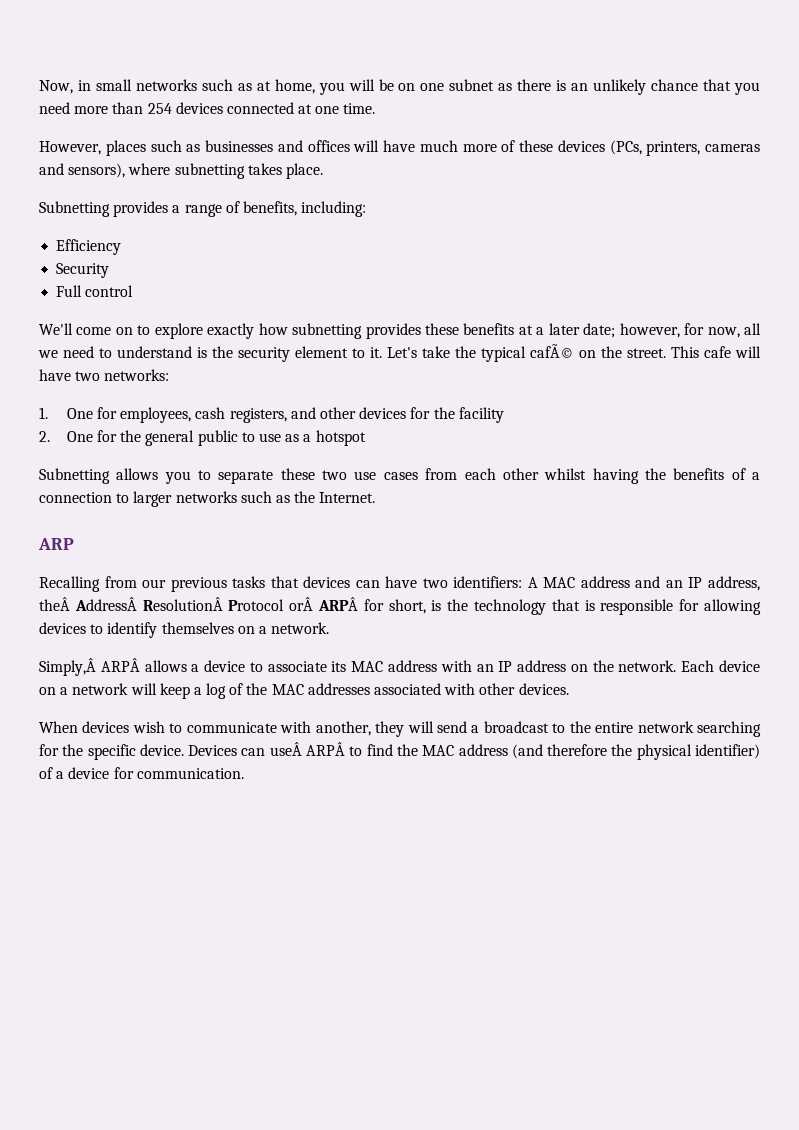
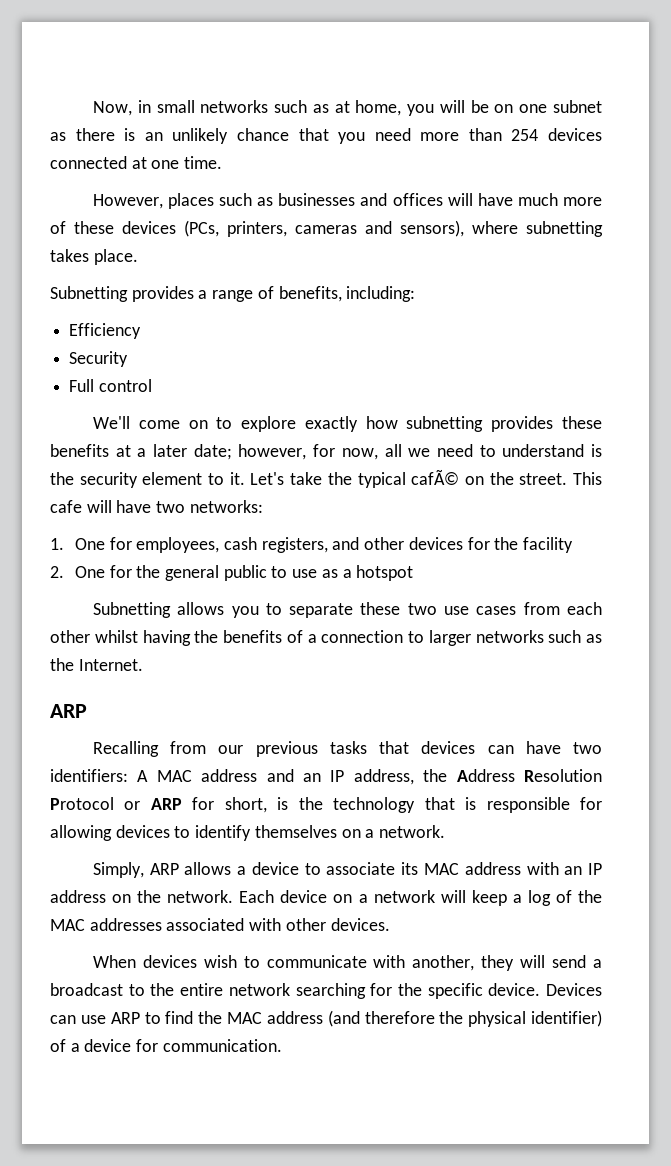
- Recalling from our previous tasks that devices can have two identifiers: A MAC address and an IP address, theÂ AddressÂ ResolutionÂ Protocol orÂ ARPÂ for short, is the technology that is responsible for allowing devices to identify themselves on a network.
+ Recalling from our previous tasks that devices can have two identifiers: A MAC address and an IP address, the Address Resolution Protocol or ARP for short, is the technology that is responsible for allowing devices to identify themselves on a network.
- Simply,Â ARPÂ allows a device to associate its MAC address with an IP address on the network.
+ Simply, ARP allows a device to associate its MAC address with an IP address on the network.
- Devices can useÂ ARPÂ to find the MAC address (and therefore the physical identifier) of a device for communication.
+ Devices can use ARP to find the MAC address (and therefore the physical identifier) of a device for communication.

